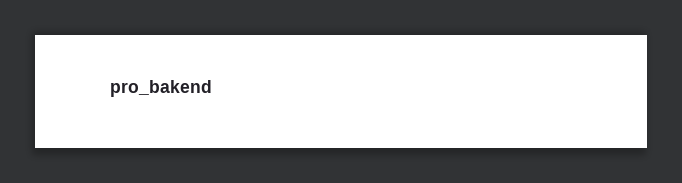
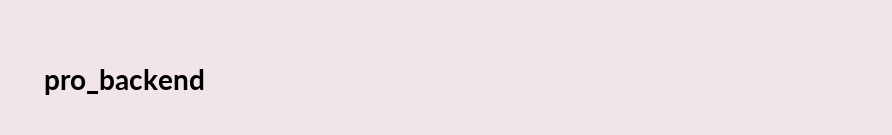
- pro_bakend
+ pro_backend

